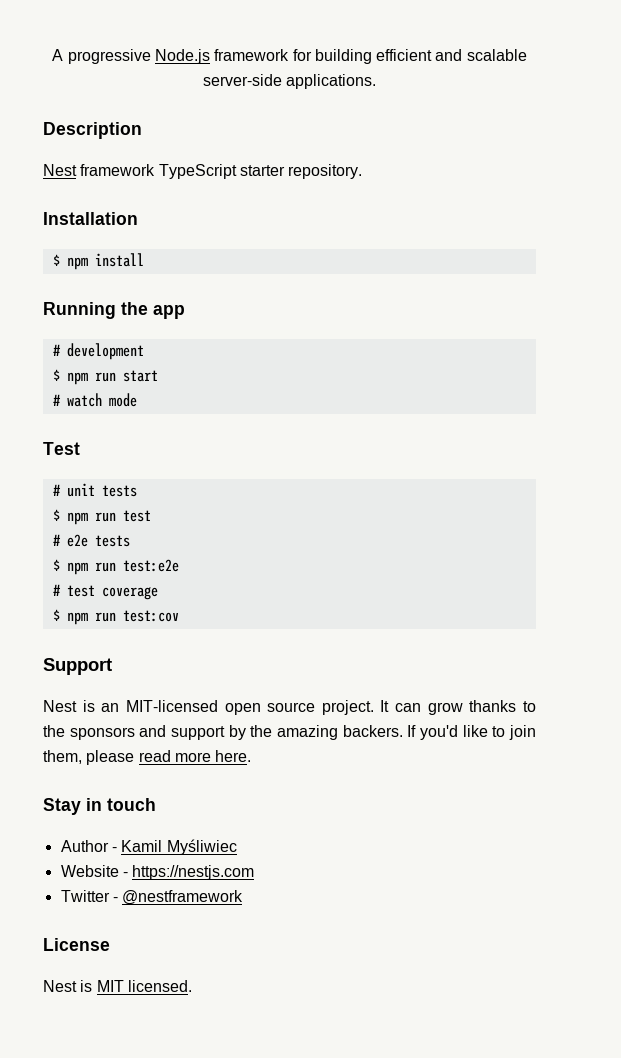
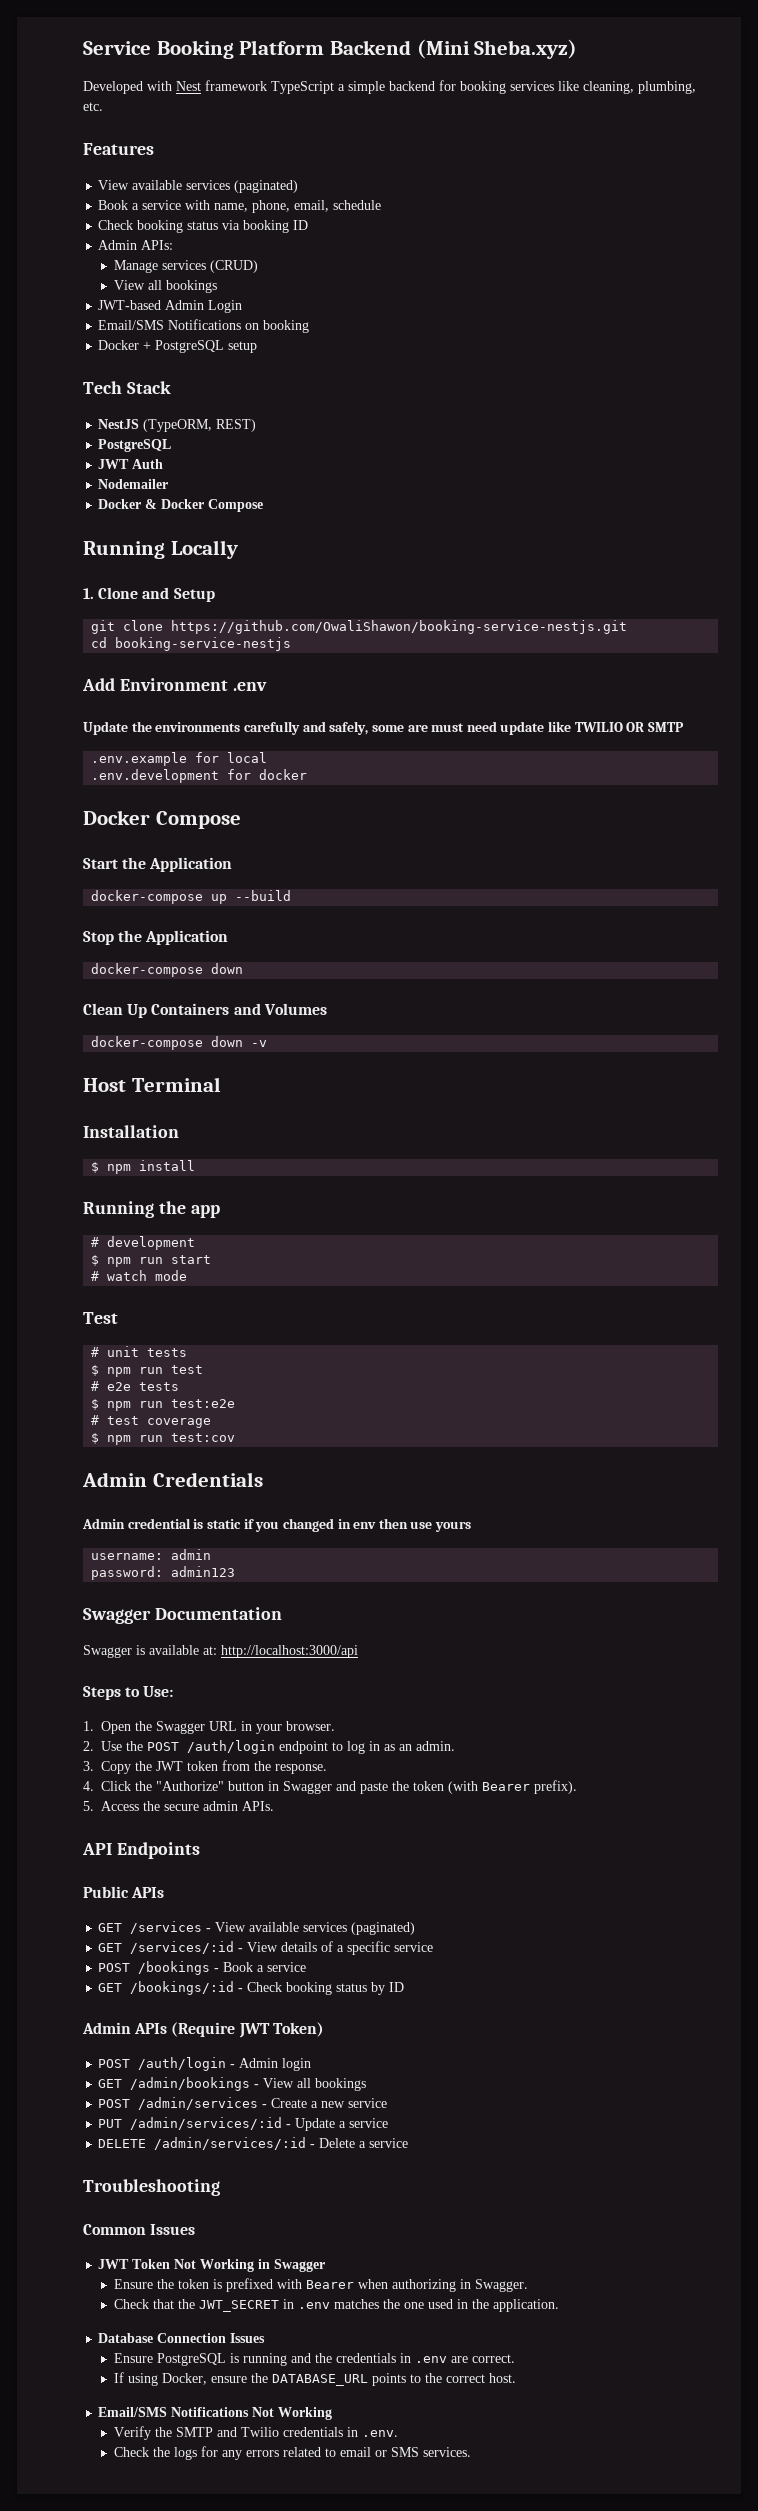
- A progressive Node.js framework for building efficient and scalable server-side applications.
- Description
- Nest framework TypeScript starter repository.
+ Service Booking Platform Backend (Mini Sheba.xyz)
+ Developed with Nest framework TypeScript a simple backend for booking services like cleaning, plumbing, etc.
+ Features
+ View available services (paginated)
+ Book a service with name, phone, email, schedule
+ Check booking status via booking ID
+ Admin APIs:
+ Manage services (CRUD)
+ View all bookings
+ JWT-based Admin Login
+ Email/SMS Notifications on booking
+ Docker + PostgreSQL setup
+ Tech Stack
+ NestJS (TypeORM, REST)
+ PostgreSQL
+ JWT Auth
+ Nodemailer
+ Docker & Docker Compose
+ Running Locally
+ 1. Clone and Setup
+ git clone https://github.com/OwaliShawon/booking-service-nestjs.git
+ cd booking-service-nestjs
+ Add Environment .env
+ Update the environments carefully and safely, some are must need update like TWILIO OR SMTP
+ .env.example for local
+ .env.development for docker
+ Docker Compose
+ Start the Application
+ docker-compose up --build
+ Stop the Application
+ docker-compose down
+ Clean Up Containers and Volumes
+ docker-compose down -v
+ Host Terminal
- Support
- Nest is an MIT-licensed open source project. It can grow thanks to the sponsors and support by the amazing backers. If you'd like to join them, please read more here.
- Stay in touch
- Author - Kamil Myśliwiec
- Website - https://nestjs.com
- Twitter - @nestframework
- License
- Nest is MIT licensed.
+ Admin Credentials
+ Admin credential is static if you changed in env then use yours
+ username: admin
+ password: admin123
+ Swagger Documentation
+ Swagger is available at: http://localhost:3000/api
+ Steps to Use:
+ 1. Open the Swagger URL in your browser.
+ 2. Use the POST /auth/login endpoint to log in as an admin.
+ 3. Copy the JWT token from the response.
+ 4. Click the "Authorize" button in Swagger and paste the token (with Bearer prefix).
+ 5. Access the secure admin APIs.
+ API Endpoints
+ Public APIs
+ GET /services - View available services (paginated)
+ GET /services/:id - View details of a specific service
+ POST /bookings - Book a service
+ GET /bookings/:id - Check booking status by ID
+ Admin APIs (Require JWT Token)
+ POST /auth/login - Admin login
+ GET /admin/bookings - View all bookings
+ POST /admin/services - Create a new service
+ PUT /admin/services/:id - Update a service
+ DELETE /admin/services/:id - Delete a service
+ Troubleshooting
+ Common Issues
+ JWT Token Not Working in Swagger
+ Ensure the token is prefixed with Bearer when authorizing in Swagger.
+ Check that the JWT_SECRET in .env matches the one used in the application.
+ Database Connection Issues
+ Ensure PostgreSQL is running and the credentials in .env are correct.
+ If using Docker, ensure the DATABASE_URL points to the correct host.
+ Email/SMS Notifications Not Working
+ Verify the SMTP and Twilio credentials in .env.
+ Check the logs for any errors related to email or SMS services.

